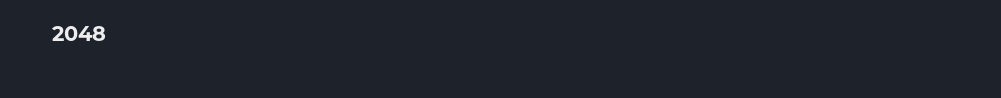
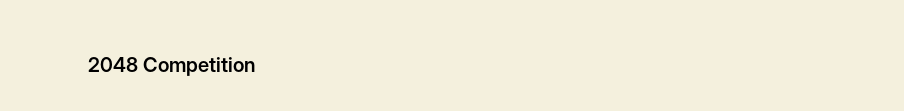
- 2048
+ 2048 Competition

